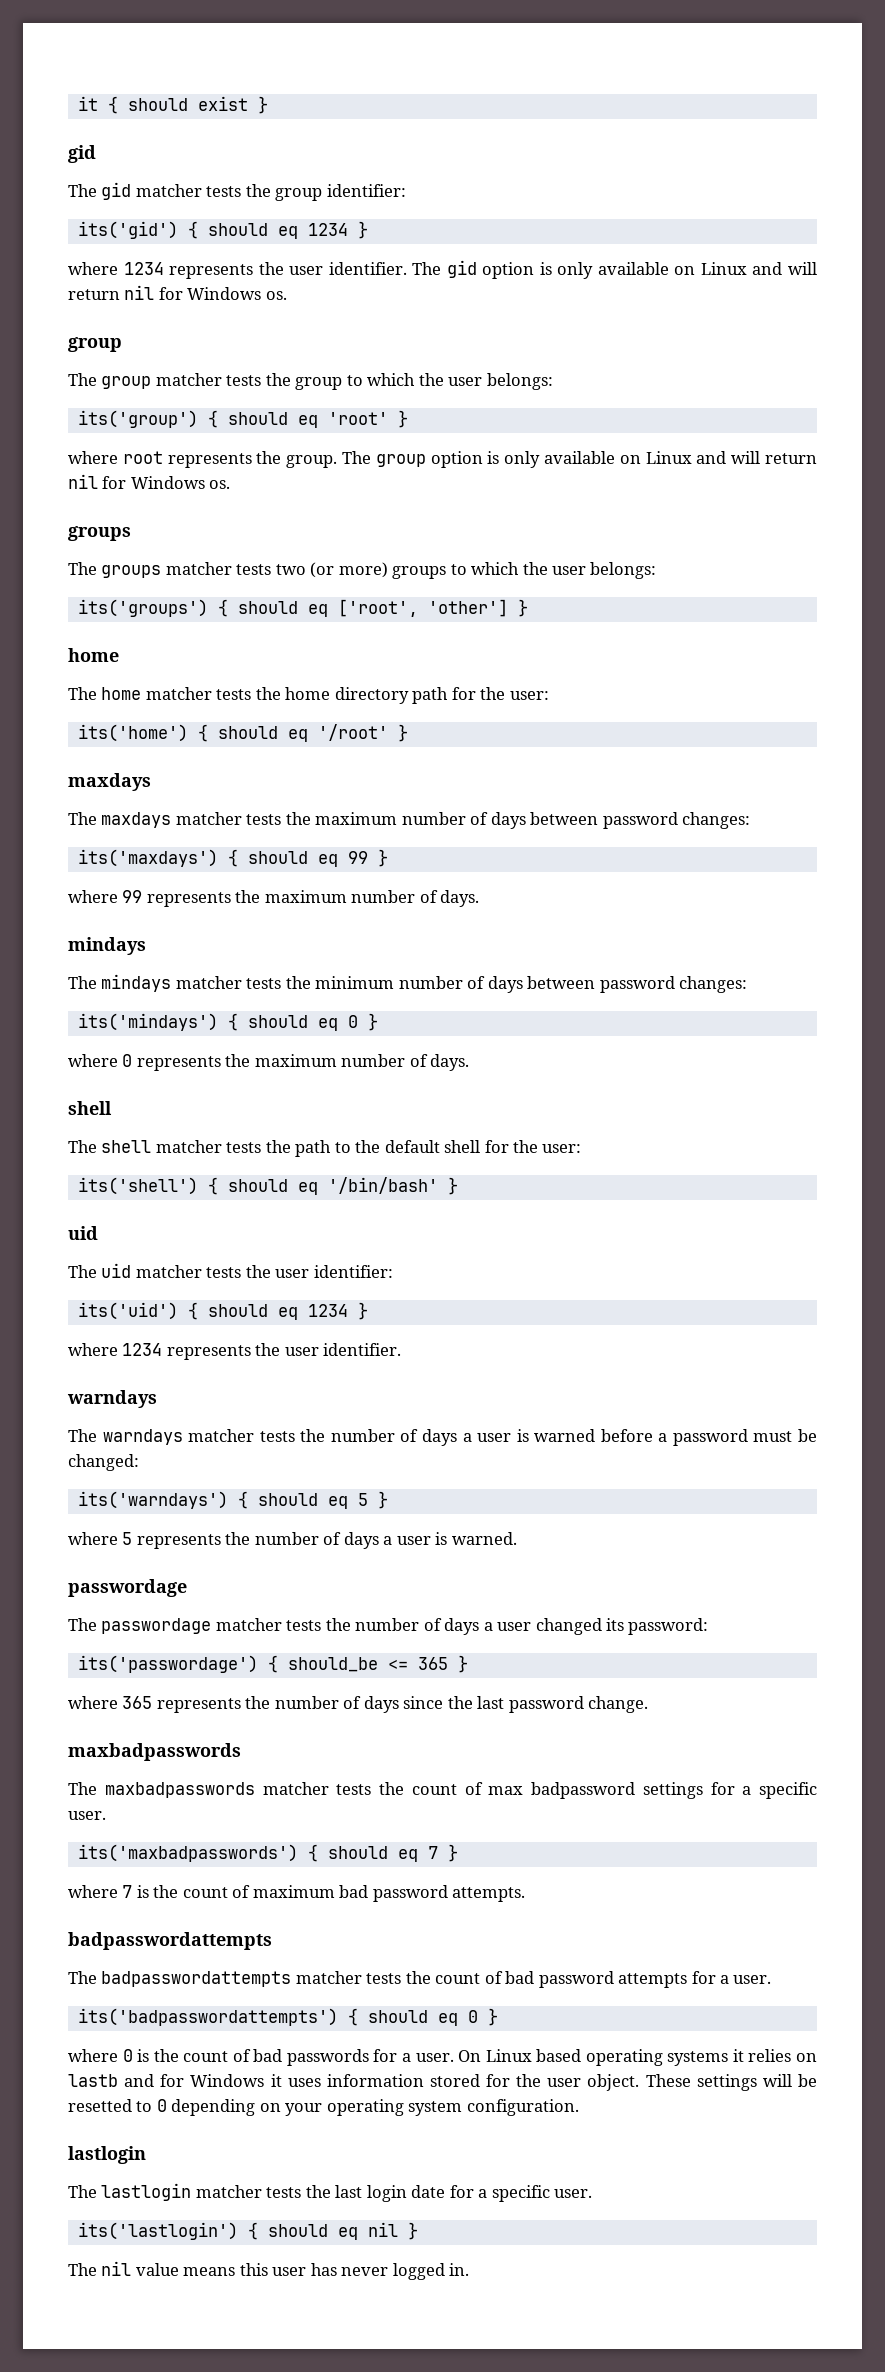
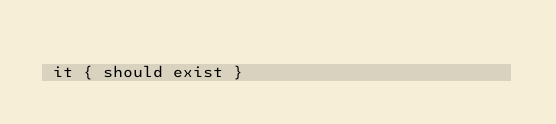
  it { should exist }
- gid
- The gid matcher tests the group identifier:
- its('gid') { should eq 1234 }
- where 1234 represents the user identifier. The gid option is only available on Linux and will return nil for Windows os.
- group
- The group matcher tests the group to which the user belongs:
- its('group') { should eq 'root' }
- where root represents the group. The group option is only available on Linux and will return nil for Windows os.
- groups
- The groups matcher tests two (or more) groups to which the user belongs:
- its('groups') { should eq ['root', 'other'] }
- home
- The home matcher tests the home directory path for the user:
- its('home') { should eq '/root' }
- maxdays
- The maxdays matcher tests the maximum number of days between password changes:
- its('maxdays') { should eq 99 }
- where 99 represents the maximum number of days.
- mindays
- The mindays matcher tests the minimum number of days between password changes:
- its('mindays') { should eq 0 }
- where 0 represents the maximum number of days.
- shell
- The shell matcher tests the path to the default shell for the user:
- its('shell') { should eq '/bin/bash' }
- uid
- The uid matcher tests the user identifier:
- its('uid') { should eq 1234 }
- where 1234 represents the user identifier.
- warndays
- The warndays matcher tests the number of days a user is warned before a password must be changed:
- its('warndays') { should eq 5 }
- where 5 represents the number of days a user is warned.
- passwordage
- The passwordage matcher tests the number of days a user changed its password:
- its('passwordage') { should_be <= 365 }
- where 365 represents the number of days since the last password change.
- maxbadpasswords
- The maxbadpasswords matcher tests the count of max badpassword settings for a specific user.
- its('maxbadpasswords') { should eq 7 }
- where 7 is the count of maximum bad password attempts.
- badpasswordattempts
- The badpasswordattempts matcher tests the count of bad password attempts for a user.
- its('badpasswordattempts') { should eq 0 }
- where 0 is the count of bad passwords for a user. On Linux based operating systems it relies on lastb and for Windows it uses information stored for the user object. These settings will be resetted to 0 depending on your operating system configuration.
- lastlogin
- The lastlogin matcher tests the last login date for a specific user.
- its('lastlogin') { should eq nil }
- The nil value means this user has never logged in.

